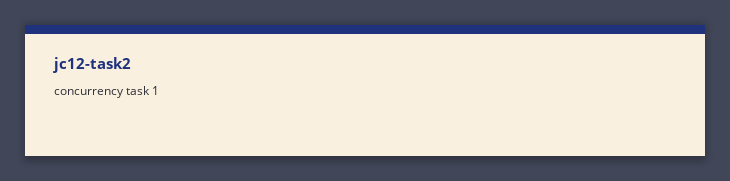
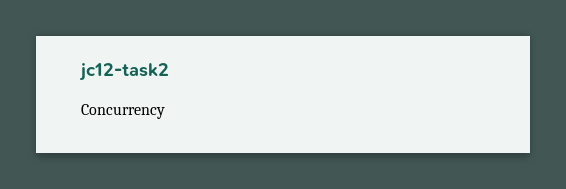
- concurrency task 1
+ Concurrency

